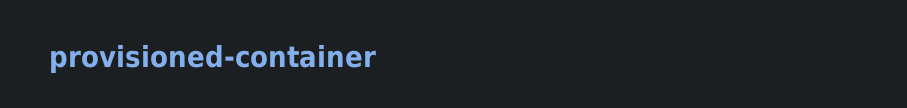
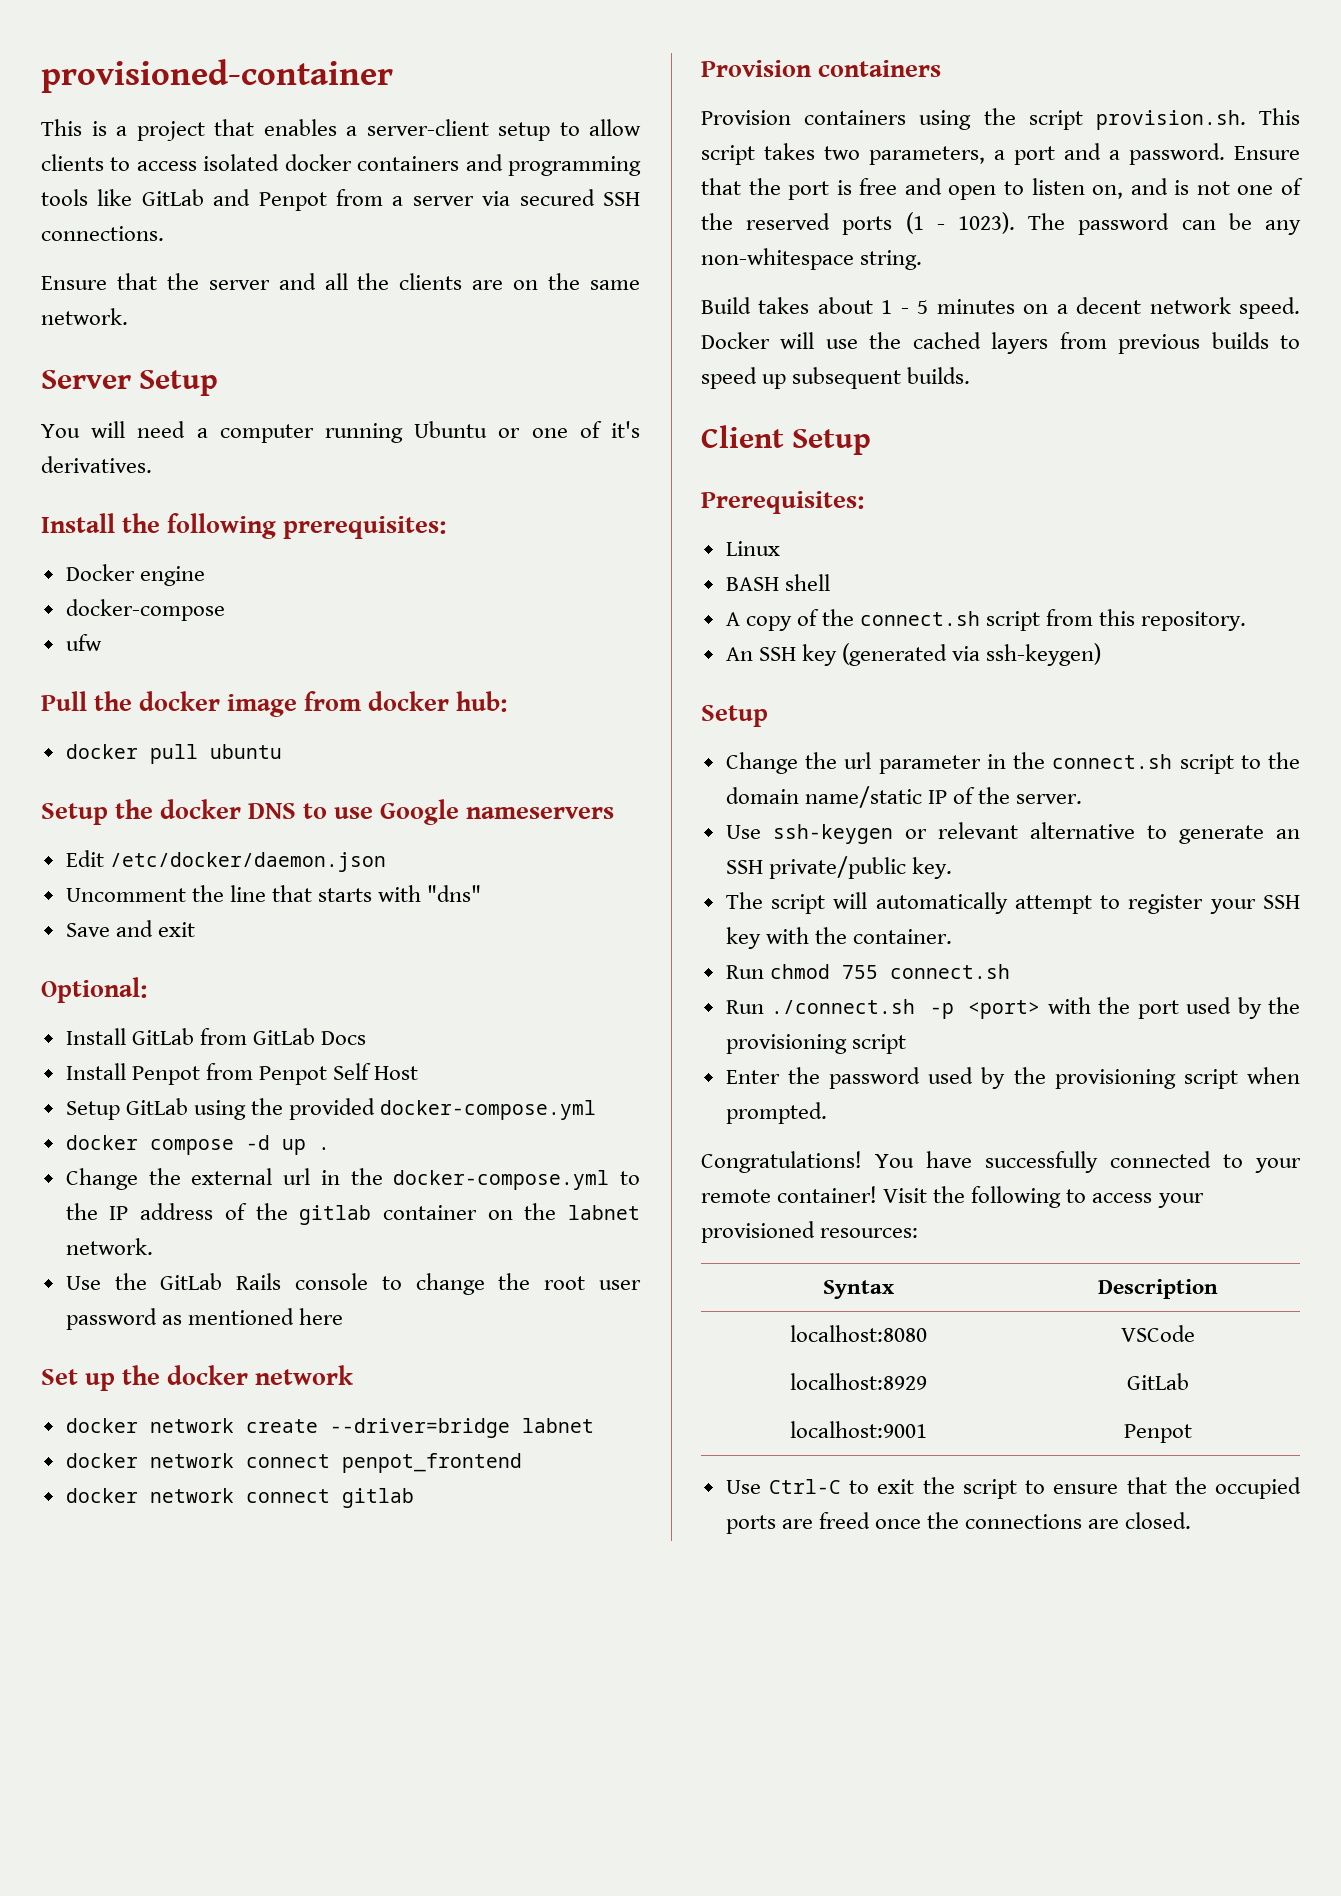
+ This is a project that enables a server-client setup to allow clients to access isolated docker containers and programming tools like GitLab and Penpot from a server via secured SSH connections.
+ Ensure that the server and all the clients are on the same network.
+ Server Setup
+ You will need a computer running Ubuntu or one of it's derivatives.
+ Install the following prerequisites:
+ Docker engine
+ docker-compose
+ ufw
+ Pull the docker image from docker hub:
+ docker pull ubuntu
+ Setup the docker DNS to use Google nameservers
+ Edit /etc/docker/daemon.json
+ Uncomment the line that starts with "dns"
+ Save and exit
+ Optional:
+ Install GitLab from GitLab Docs
+ Install Penpot from Penpot Self Host
+ Setup GitLab using the provided docker-compose.yml
+ docker compose -d up .
+ Change the external url in the docker-compose.yml to the IP address of the gitlab container on the labnet network.
+ Use the GitLab Rails console to change the root user password as mentioned here
+ Set up the docker network
+ docker network create --driver=bridge labnet
+ docker network connect penpot_frontend
+ docker network connect gitlab
+ Provision containers
+ Provision containers using the script provision.sh. This script takes two parameters, a port and a password. Ensure that the port is free and open to listen on, and is not one of the reserved ports (1 - 1023). The password can be any non-whitespace string.
+ Build takes about 1 - 5 minutes on a decent network speed. Docker will use the cached layers from previous builds to speed up subsequent builds.
+ Client Setup
+ Prerequisites:
+ Linux
+ BASH shell
+ A copy of the connect.sh script from this repository.
+ An SSH key (generated via ssh-keygen)
+ Setup
+ Change the url parameter in the connect.sh script to the domain name/static IP of the server.
+ Use ssh-keygen or relevant alternative to generate an SSH private/public key.
+ The script will automatically attempt to register your SSH key with the container.
+ Run chmod 755 connect.sh
+ Run ./connect.sh -p <port> with the port used by the provisioning script
+ Enter the password used by the provisioning script when prompted.
+ Congratulations! You have successfully connected to your remote container! Visit the following to access your provisioned resources:
+ Syntax | Description
+ localhost:8080 | VSCode
+ localhost:8929 | GitLab
+ localhost:9001 | Penpot
+ Use Ctrl-C to exit the script to ensure that the occupied ports are freed once the connections are closed.

